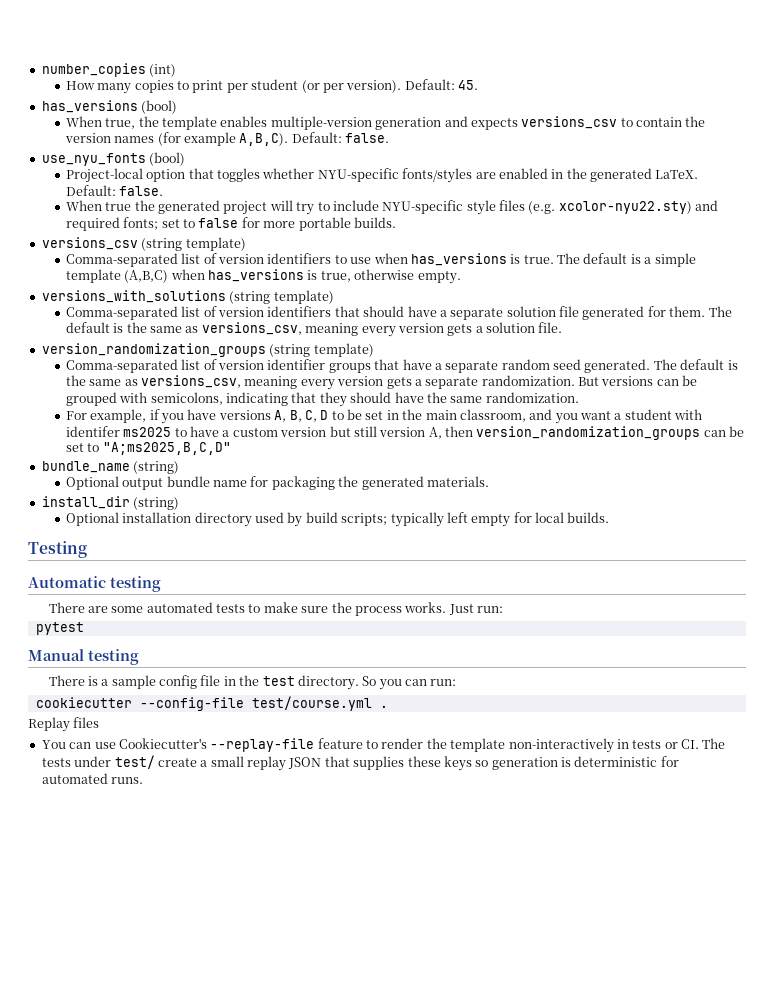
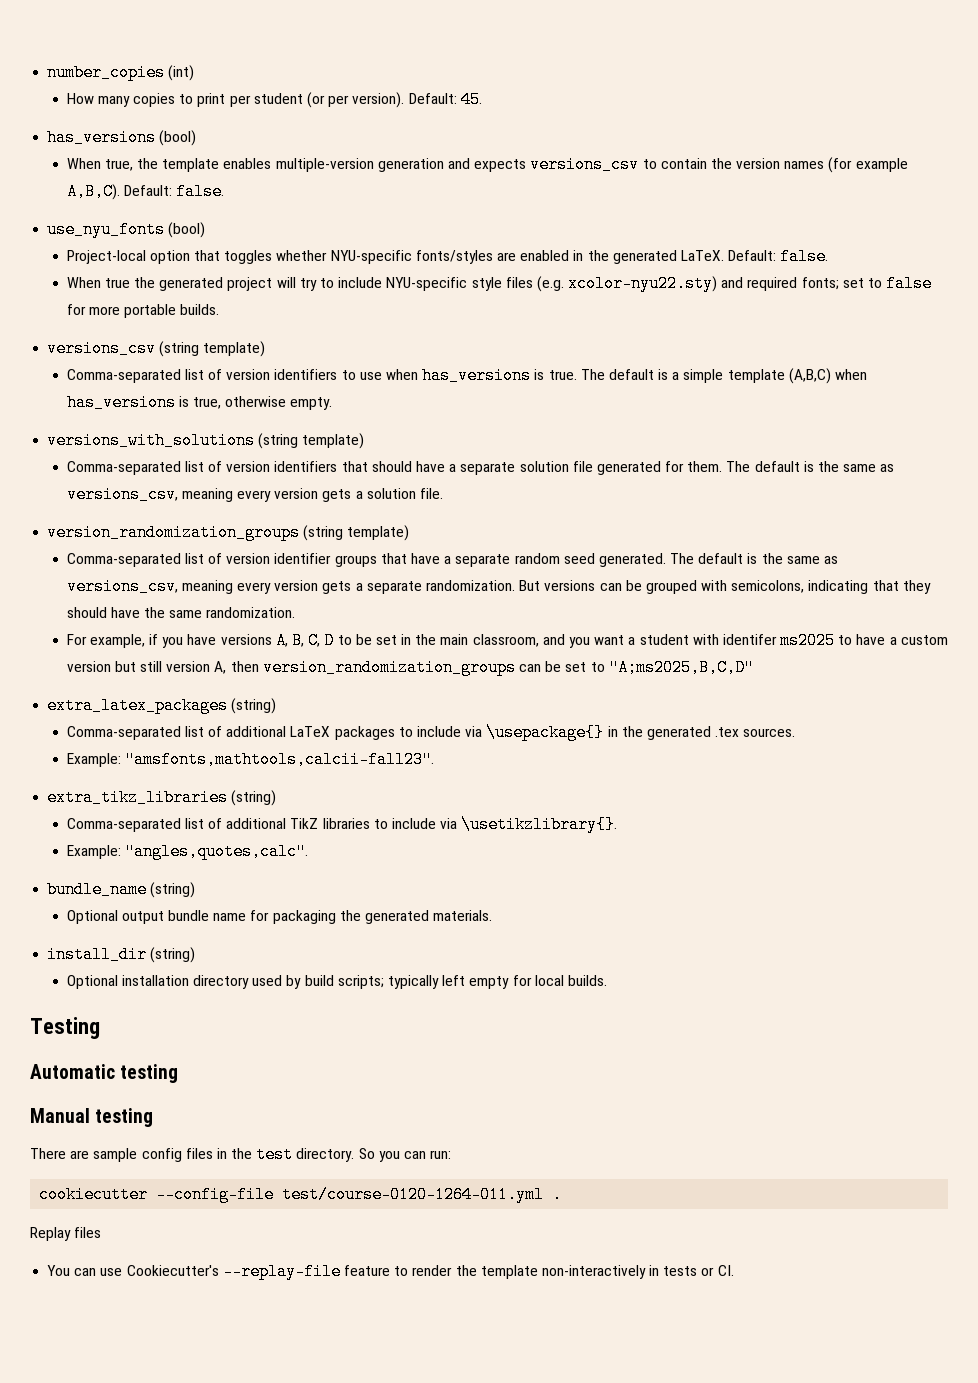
+ extra_latex_packages (string)
+ Comma-separated list of additional LaTeX packages to include via \usepackage{} in the generated .tex sources.
+ Example: "amsfonts,mathtools,calcii-fall23".
+ extra_tikz_libraries (string)
+ Comma-separated list of additional TikZ libraries to include via \usetikzlibrary{}.
+ Example: "angles,quotes,calc".
- There are some automated tests to make sure the process works. Just run:
- pytest
- There is a sample config file in the test directory.
+ There are sample config files in the test directory.
- cookiecutter --config-file test/course.yml .
+ cookiecutter --config-file test/course-0120-1264-011.yml .
- You can use Cookiecutter's --replay-file feature to render the template non-interactively in tests or CI. The tests under test/ create a small replay JSON that supplies these keys so generation is deterministic for automated runs.
+ You can use Cookiecutter's --replay-file feature to render the template non-interactively in tests or CI.

